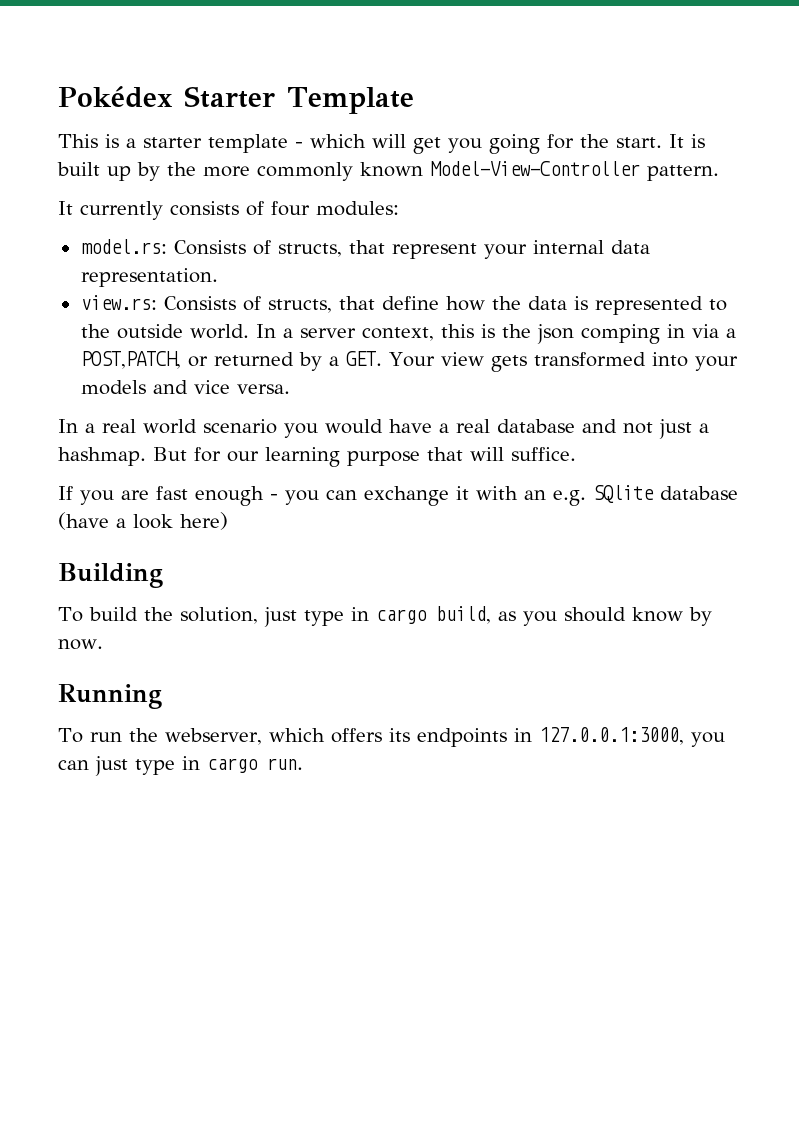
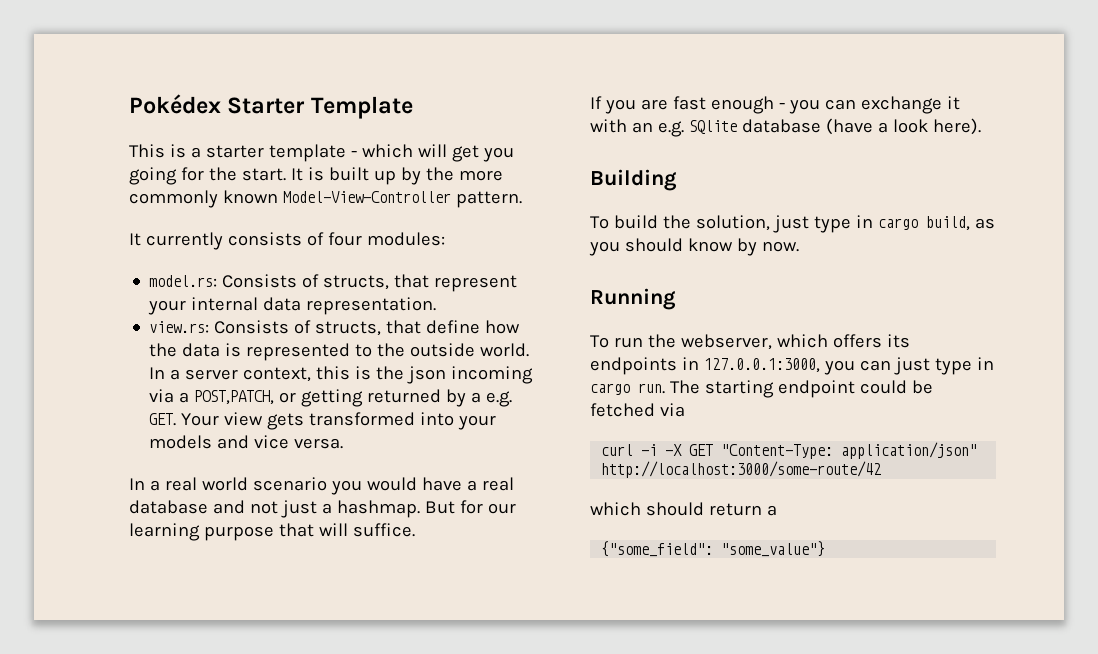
- In a server context, this is the json comping in via a POST,PATCH, or returned by a GET. Your view gets transformed into your models and vice versa.
+ In a server context, this is the json incoming via a POST,PATCH, or getting returned by a e.g. GET. Your view gets transformed into your models and vice versa.
- If you are fast enough - you can exchange it with an e.g. SQlite database (have a look here)
+ If you are fast enough - you can exchange it with an e.g. SQlite database (have a look here).
+ The starting endpoint could be fetched via
+ curl -i -X GET "Content-Type: application/json" http://localhost:3000/some-route/42
+ which should return a
+ {"some_field": "some_value"}

